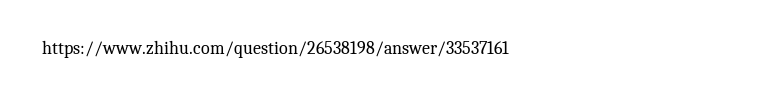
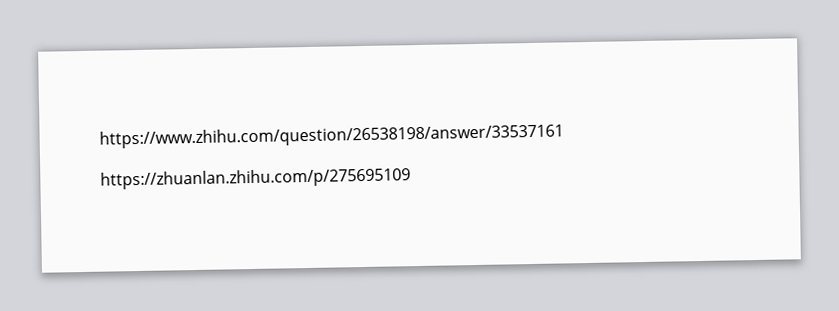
+ https://zhuanlan.zhihu.com/p/275695109

